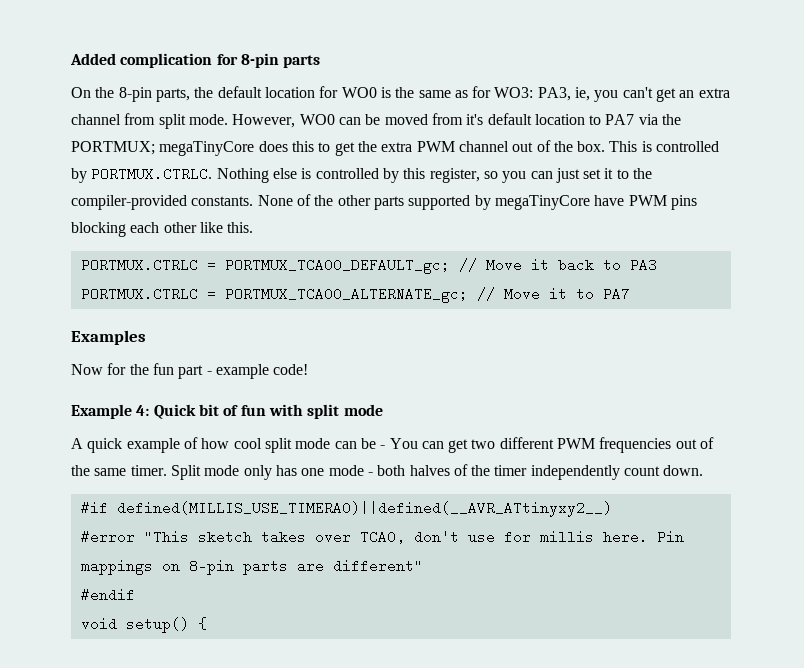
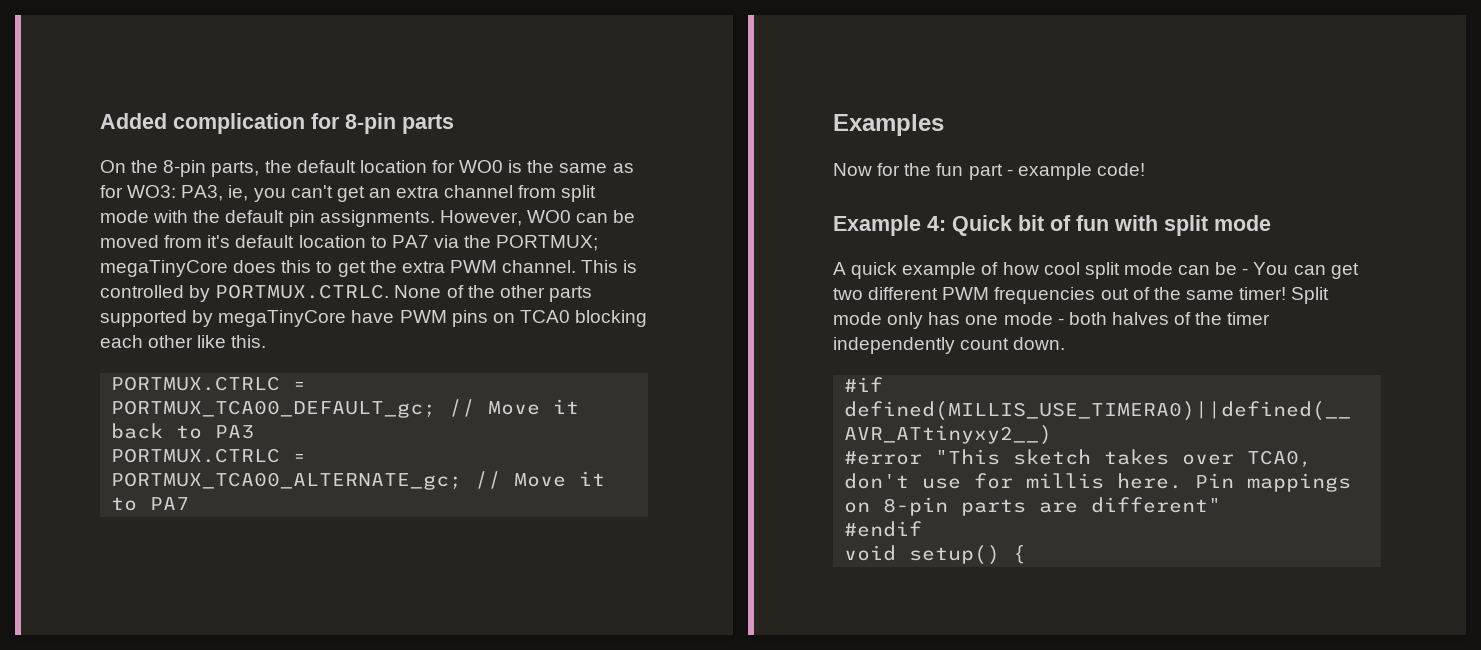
- On the 8-pin parts, the default location for WO0 is the same as for WO3: PA3, ie, you can't get an extra channel from split mode.
+ On the 8-pin parts, the default location for WO0 is the same as for WO3: PA3, ie, you can't get an extra channel from split mode with the default pin assignments.
- However, WO0 can be moved from it's default location to PA7 via the PORTMUX; megaTinyCore does this to get the extra PWM channel out of the box.
+ However, WO0 can be moved from it's default location to PA7 via the PORTMUX; megaTinyCore does this to get the extra PWM channel.
- This is controlled by PORTMUX.CTRLC. Nothing else is controlled by this register, so you can just set it to the compiler-provided constants. None of the other parts supported by megaTinyCore have PWM pins blocking each other like this.
+ This is controlled by PORTMUX.CTRLC. None of the other parts supported by megaTinyCore have PWM pins on TCA0 blocking each other like this.
- A quick example of how cool split mode can be - You can get two different PWM frequencies out of the same timer.
+ A quick example of how cool split mode can be - You can get two different PWM frequencies out of the same timer!

